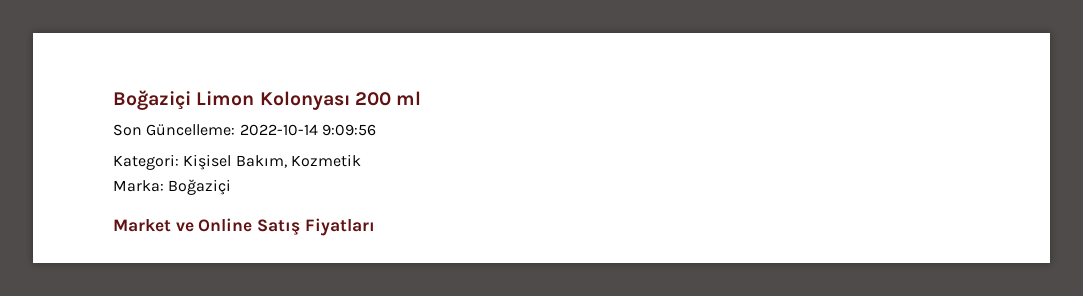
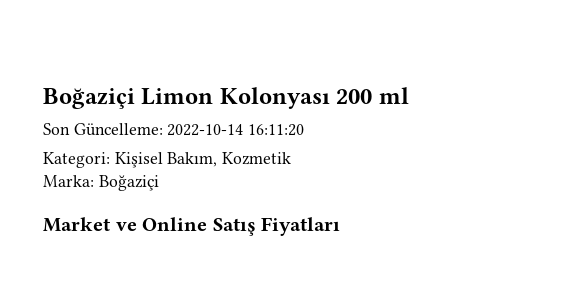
- Son Güncelleme: 2022-10-14 9:09:56
+ Son Güncelleme: 2022-10-14 16:11:20

